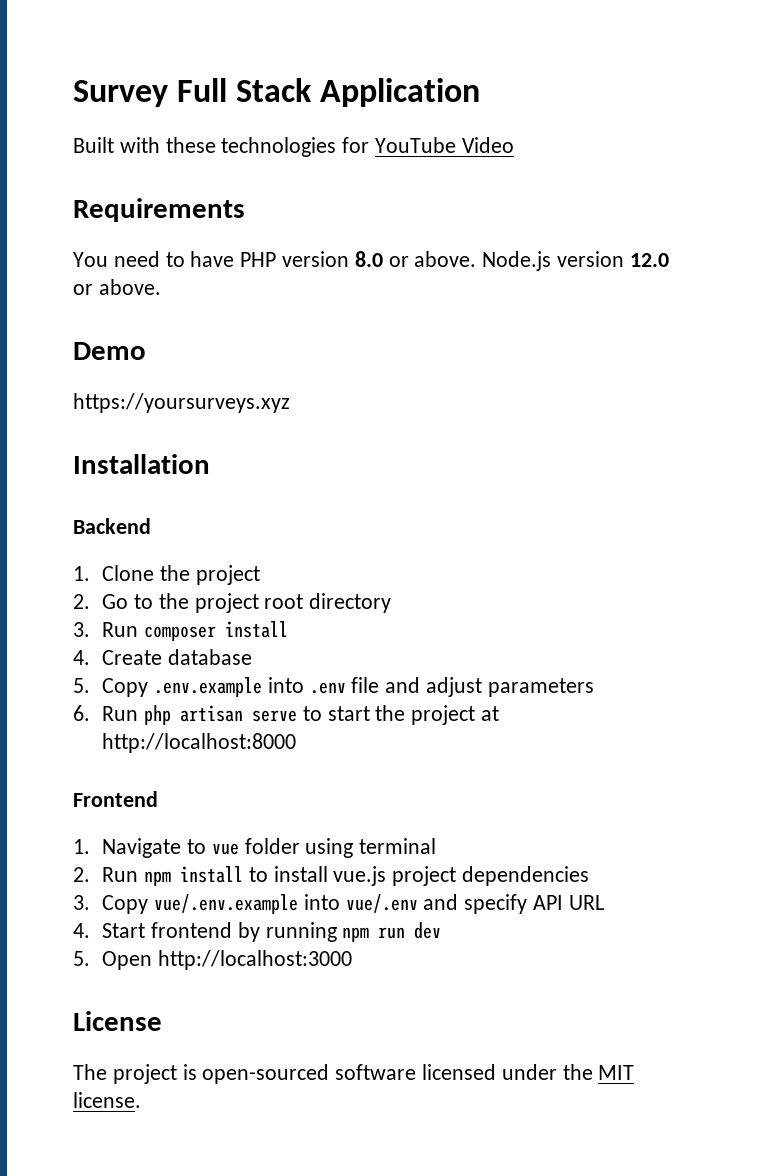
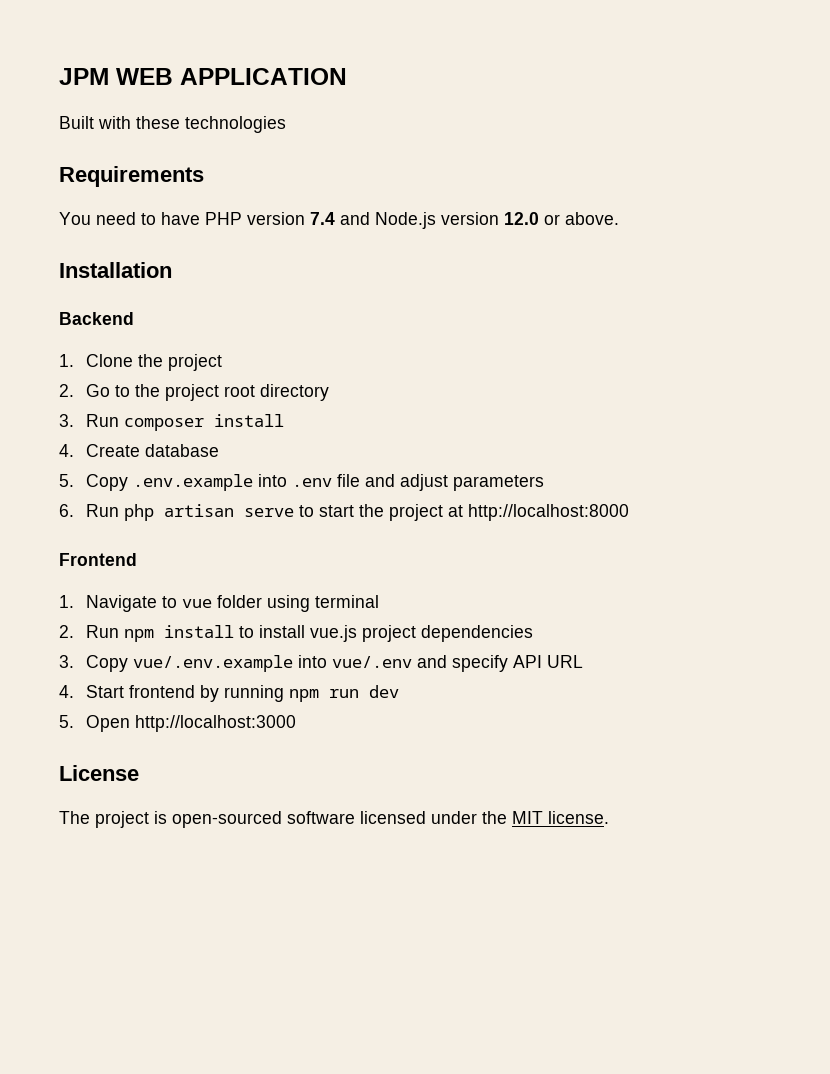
- Survey Full Stack Application
+ JPM WEB APPLICATION
- Built with these technologies for YouTube Video
+ Built with these technologies
- You need to have PHP version 8.0 or above. Node.js version 12.0 or above.
+ You need to have PHP version 7.4 and Node.js version 12.0 or above.
- Demo
- https://yoursurveys.xyz

